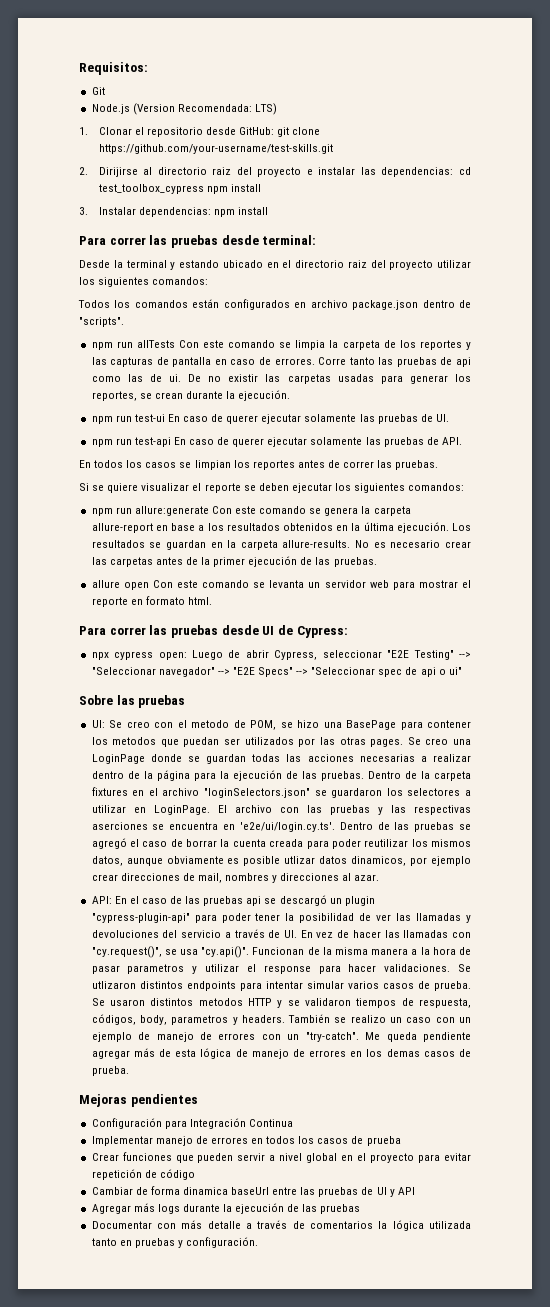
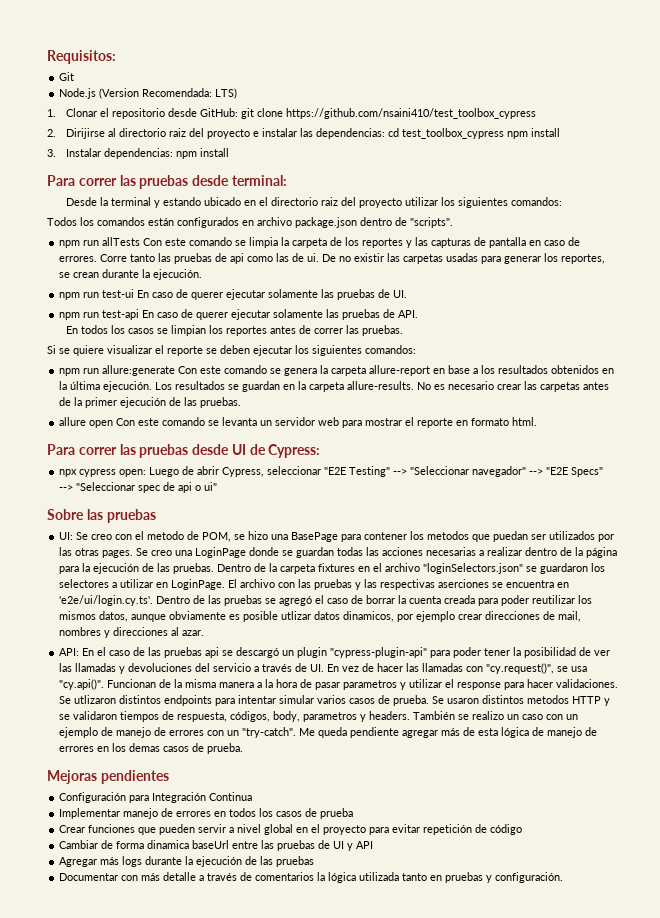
- 1. Clonar el repositorio desde GitHub: git clone https://github.com/your-username/test-skills.git
+ 1. Clonar el repositorio desde GitHub: git clone https://github.com/nsaini410/test_toolbox_cypress

